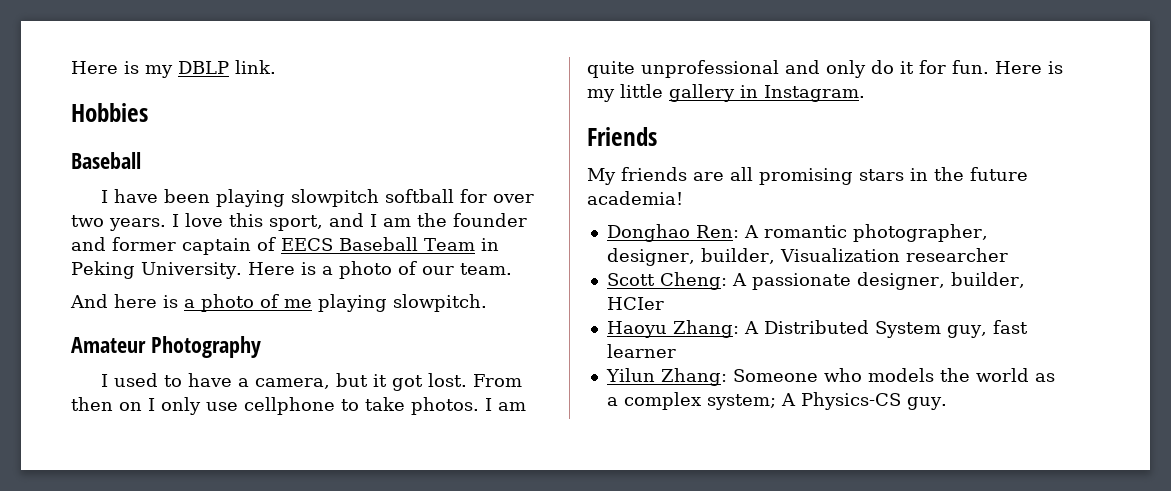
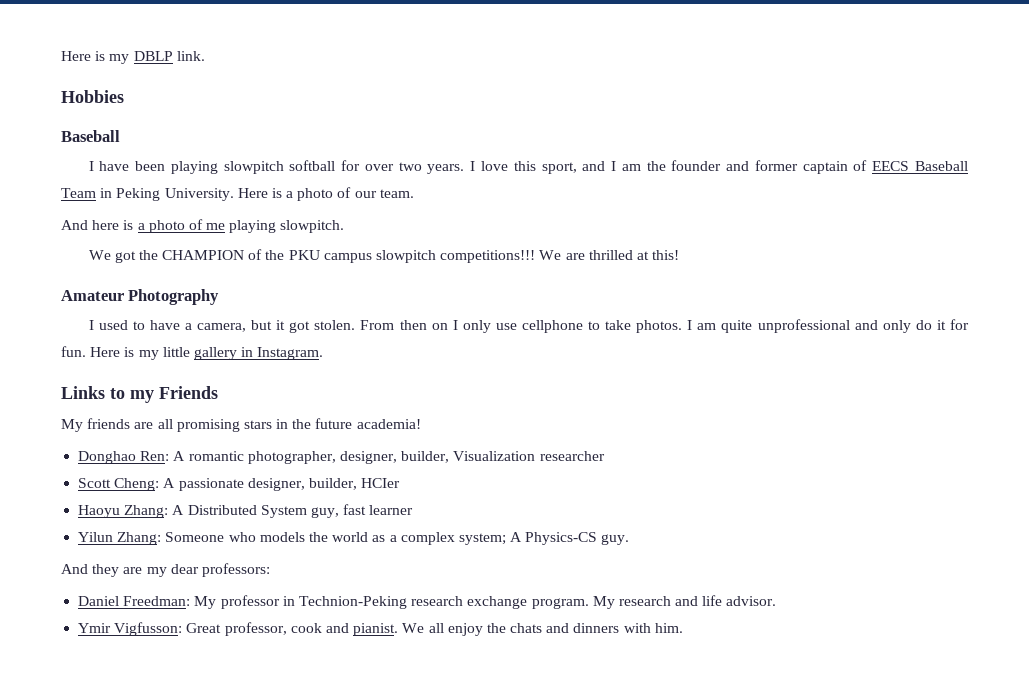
+ We got the CHAMPION of the PKU campus slowpitch competitions!!! We are thrilled at this!
- I used to have a camera, but it got lost.
+ I used to have a camera, but it got stolen.
- Friends
+ Links to my Friends
+ And they are my dear professors:
+ Daniel Freedman: My professor in Technion-Peking research exchange program. My research and life advisor.
+ Ymir Vigfusson: Great professor, cook and pianist. We all enjoy the chats and dinners with him.

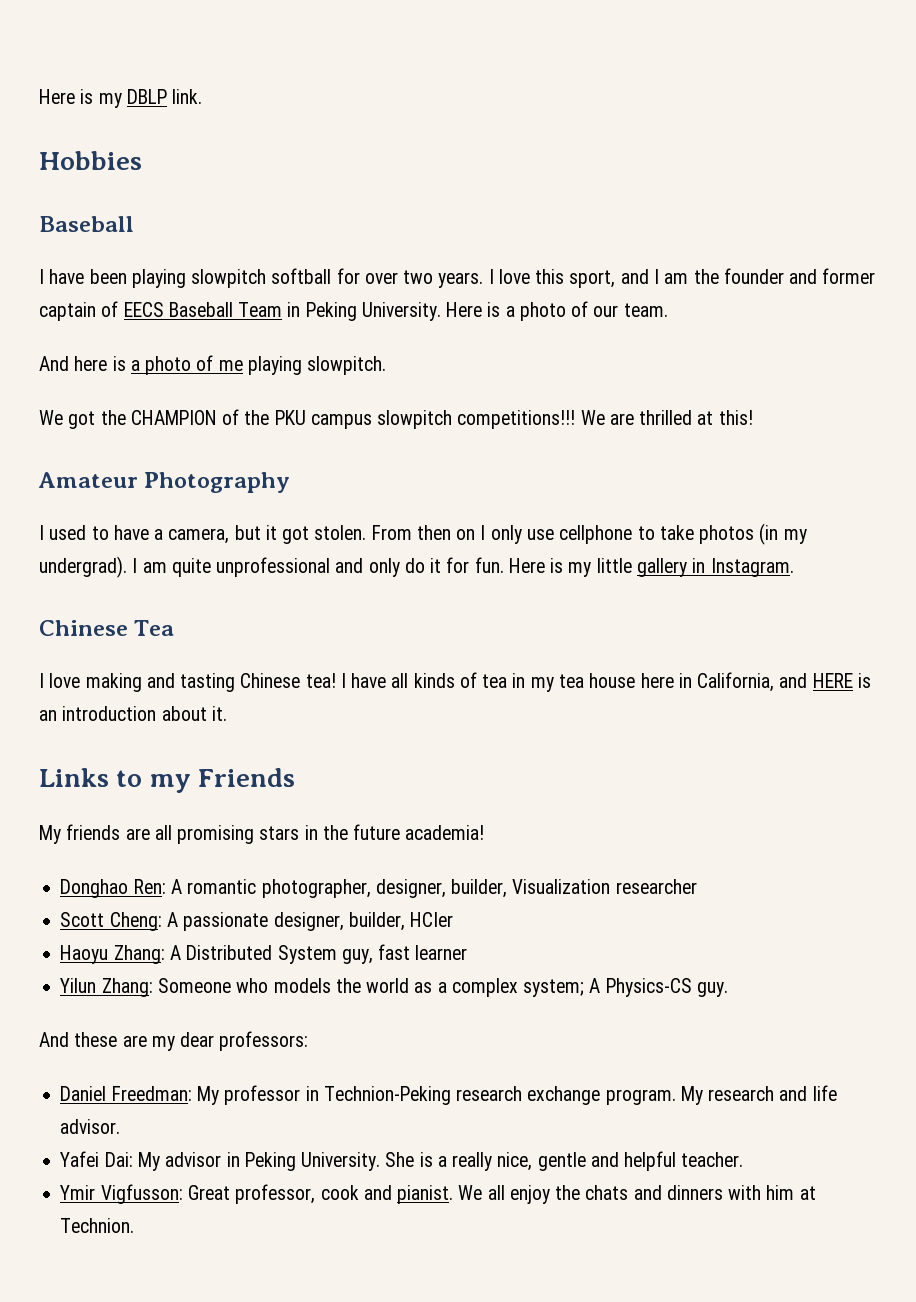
- From then on I only use cellphone to take photos.
+ From then on I only use cellphone to take photos (in my undergrad).
+ Chinese Tea
+ I love making and tasting Chinese tea! I have all kinds of tea in my tea house here in California, and HERE is an introduction about it.
- And they are my dear professors:
+ And these are my dear professors:
+ Yafei Dai: My advisor in Peking University. She is a really nice, gentle and helpful teacher.
- We all enjoy the chats and dinners with him.
+ We all enjoy the chats and dinners with him at Technion.

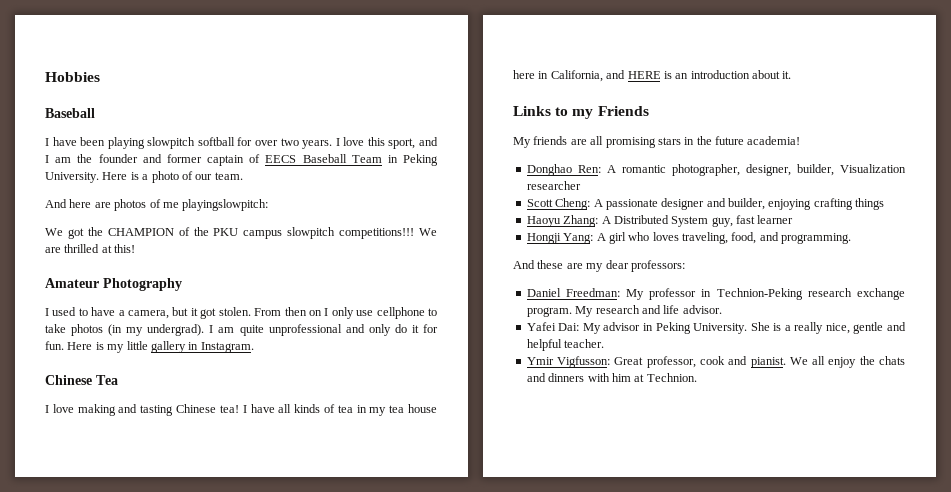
- Here is my DBLP link.
- And here is a photo of me playing slowpitch.
+ And here are photos of me playingslowpitch:
- Scott Cheng: A passionate designer, builder, HCIer
+ Scott Cheng: A passionate designer and builder, enjoying crafting things
- Yilun Zhang: Someone who models the world as a complex system; A Physics-CS guy.
+ Hongji Yang: A girl who loves traveling, food, and programming.

